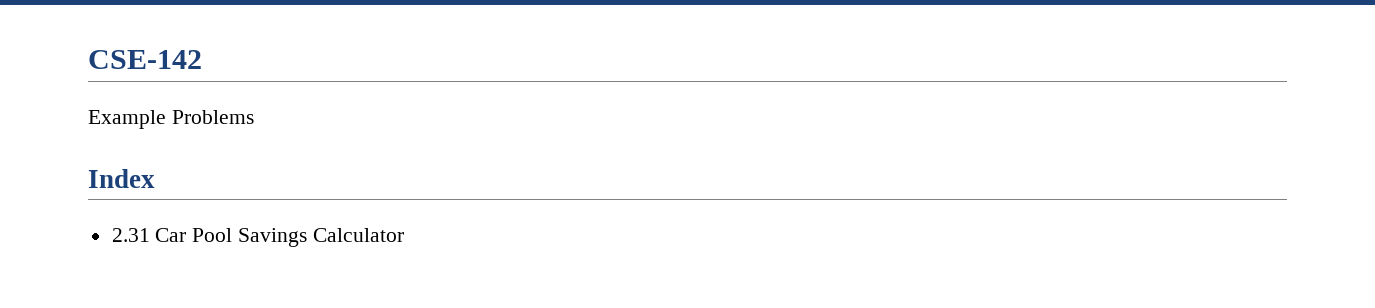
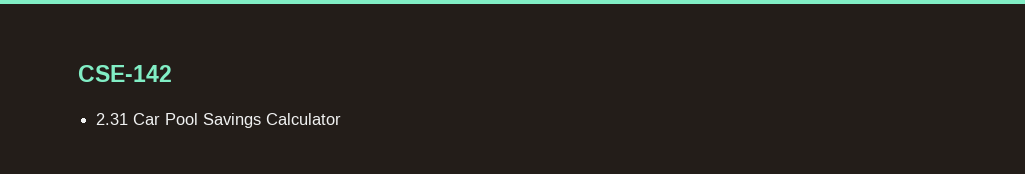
- Example Problems
- Index

